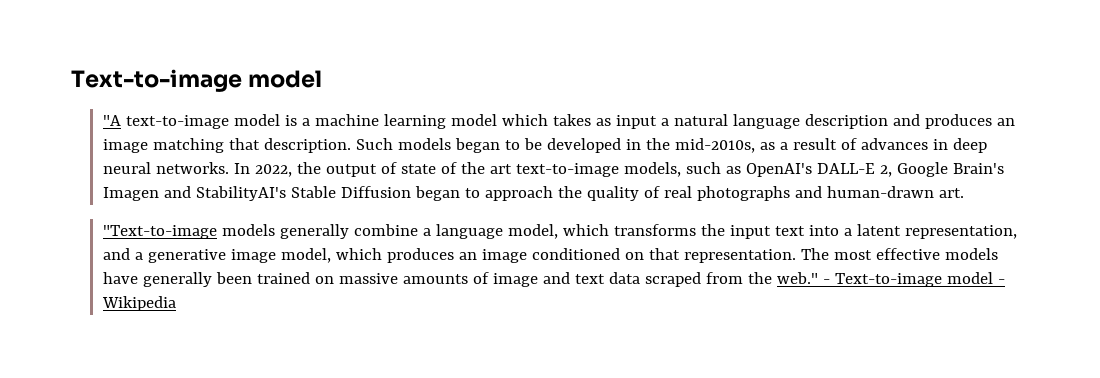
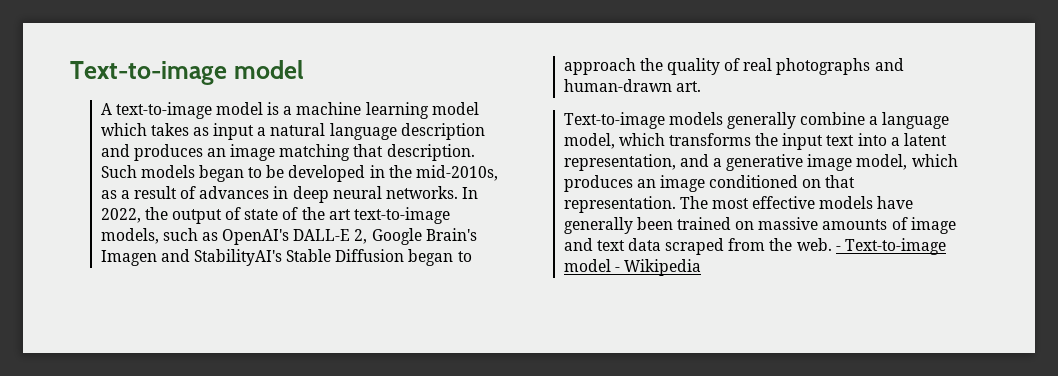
- "A text-to-image model is a machine learning model which takes as input a natural language description and produces an image matching that description.
+ A text-to-image model is a machine learning model which takes as input a natural language description and produces an image matching that description.
- "Text-to-image models generally combine a language model, which transforms the input text into a latent representation, and a generative image model, which produces an image conditioned on that representation.
+ Text-to-image models generally combine a language model, which transforms the input text into a latent representation, and a generative image model, which produces an image conditioned on that representation.
- The most effective models have generally been trained on massive amounts of image and text data scraped from the web."
+ The most effective models have generally been trained on massive amounts of image and text data scraped from the web.

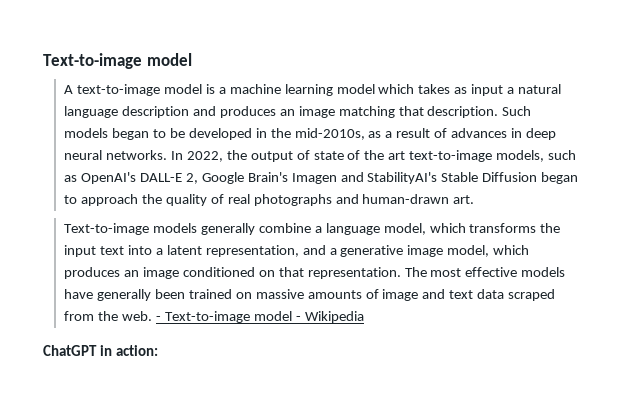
+ ChatGPT in action:

